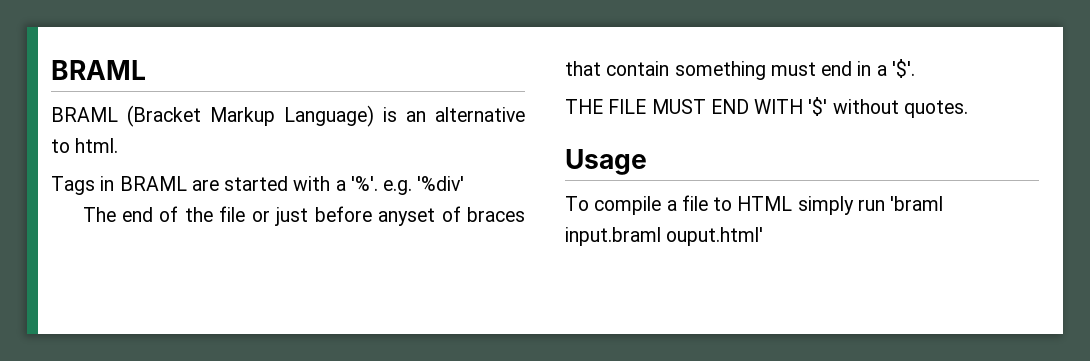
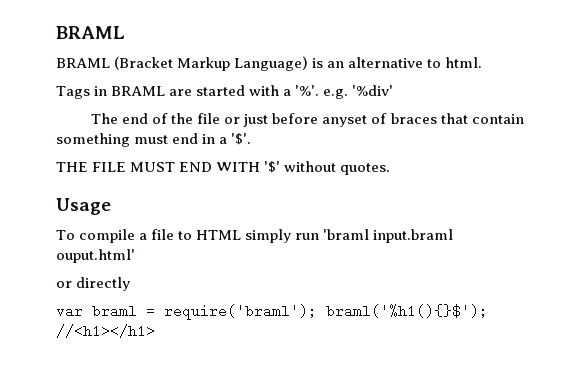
+ or directly
+ var braml = require('braml'); braml('%h1(){}$'); //<h1></h1>

